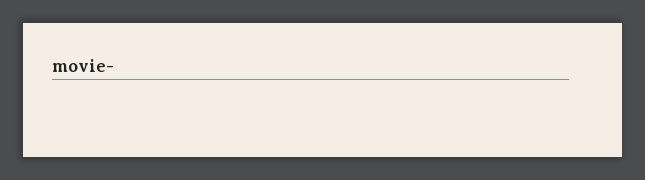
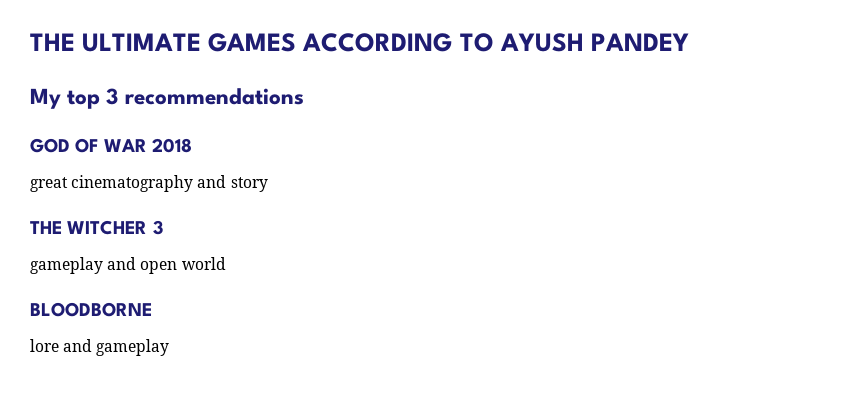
- movie-
+ THE ULTIMATE GAMES ACCORDING TO AYUSH PANDEY
+ My top 3 recommendations
+ GOD OF WAR 2018
+ great cinematography and story
+ THE WITCHER 3
+ gameplay and open world
+ BLOODBORNE
+ lore and gameplay

